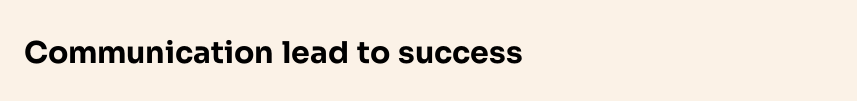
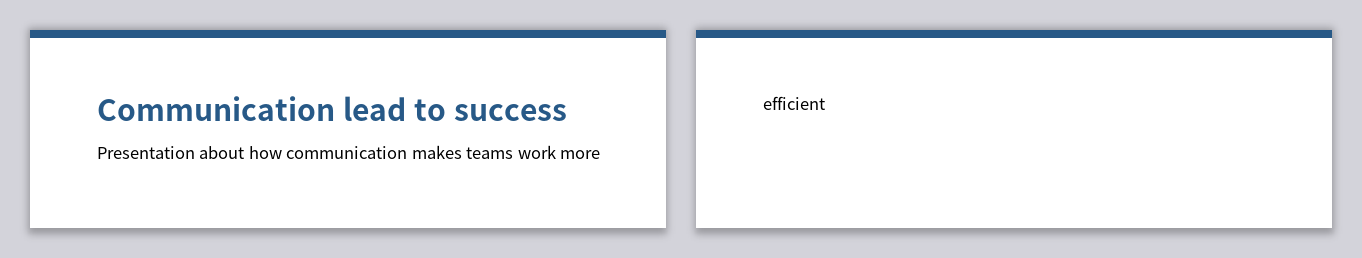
+ Presentation about how communication makes teams work more efficient

